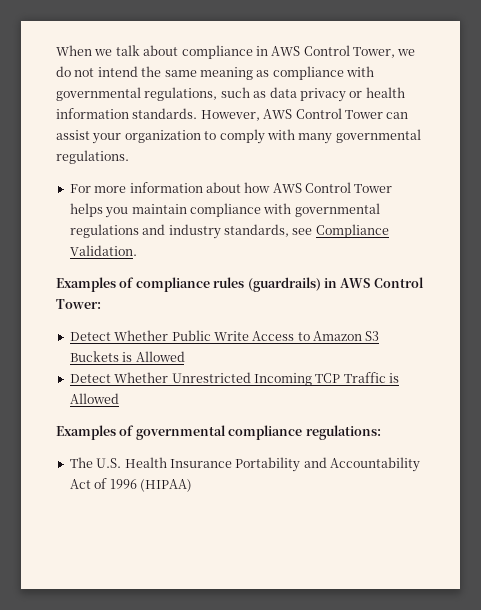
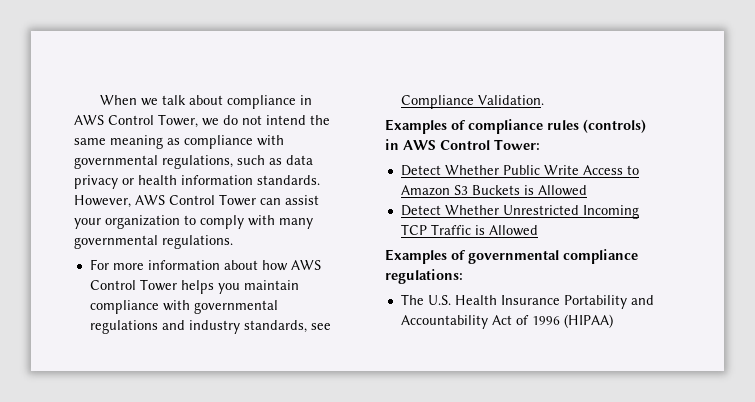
- Examples of compliance rules (guardrails) in AWS Control Tower:
+ Examples of compliance rules (controls) in AWS Control Tower:

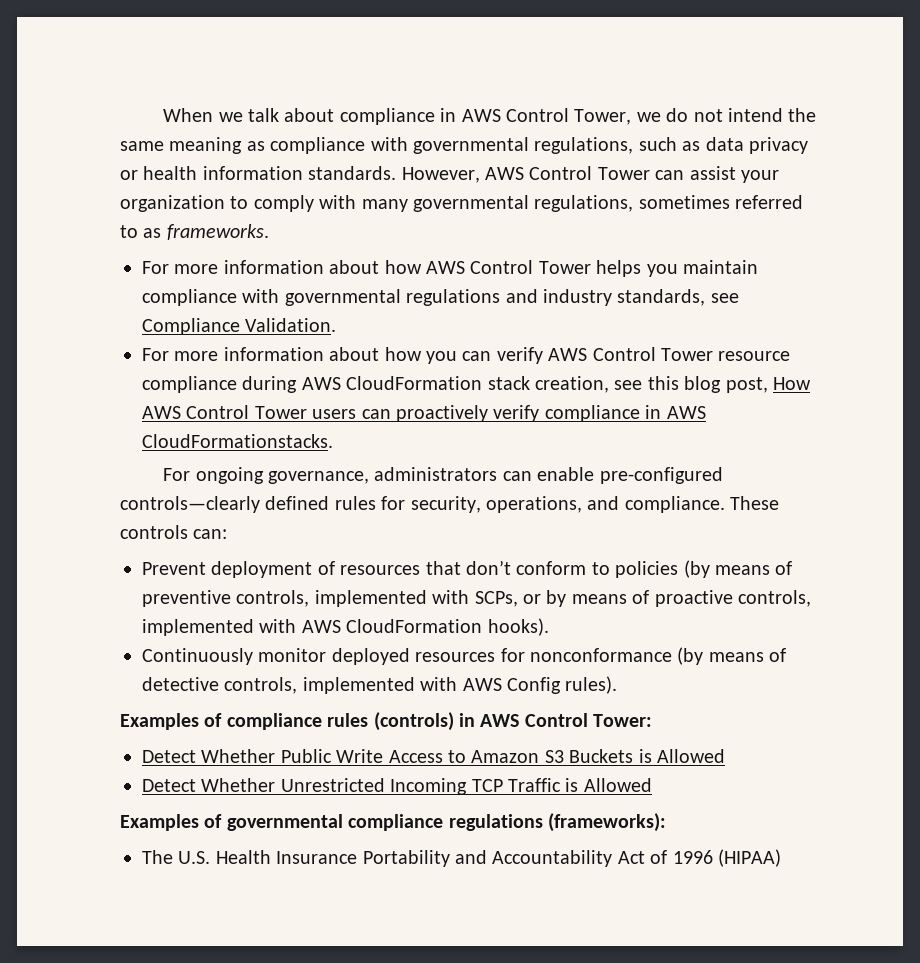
- However, AWS Control Tower can assist your organization to comply with many governmental regulations.
+ However, AWS Control Tower can assist your organization to comply with many governmental regulations, sometimes referred to as frameworks.
+ For more information about how you can verify AWS Control Tower resource compliance during AWS CloudFormation stack creation, see this blog post, How AWS Control Tower users can proactively verify compliance in AWS CloudFormationstacks.
+ For ongoing governance, administrators can enable pre-configured controls—clearly defined rules for security, operations, and compliance. These controls can:
+ Prevent deployment of resources that don’t conform to policies (by means of preventive controls, implemented with SCPs, or by means of proactive controls, implemented with AWS CloudFormation hooks).
+ Continuously monitor deployed resources for nonconformance (by means of detective controls, implemented with AWS Config rules).
- Examples of governmental compliance regulations:
+ Examples of governmental compliance regulations (frameworks):

